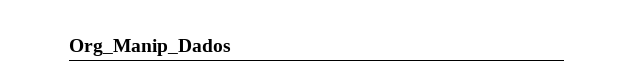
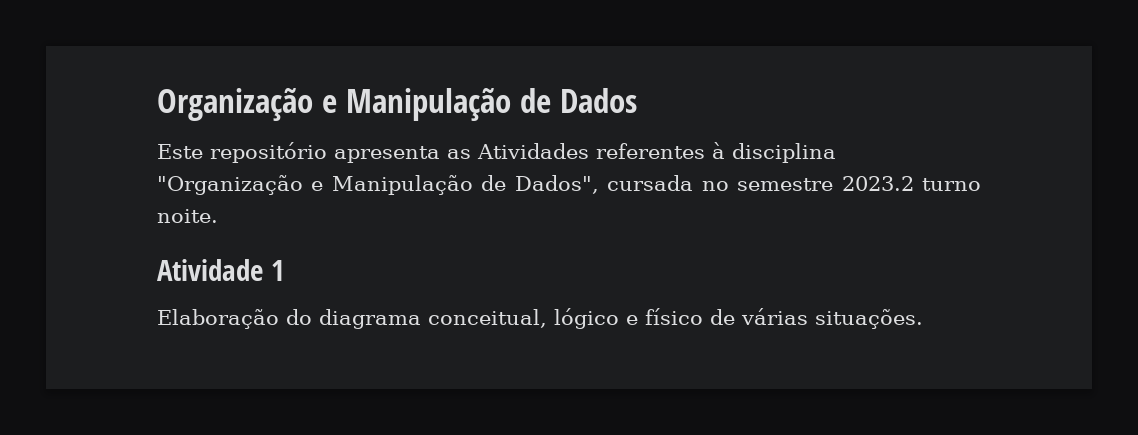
- Org_Manip_Dados
+ Organização e Manipulação de Dados
+ Este repositório apresenta as Atividades referentes à disciplina "Organização e Manipulação de Dados", cursada no semestre 2023.2 turno noite.
+ Atividade 1
+ Elaboração do diagrama conceitual, lógico e físico de várias situações.

